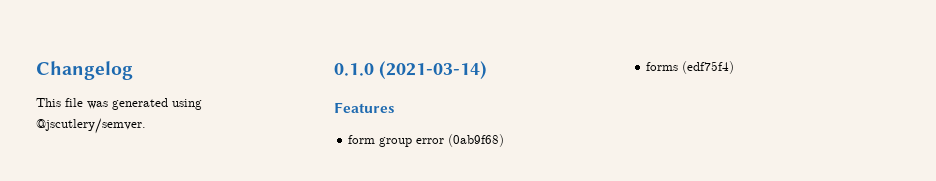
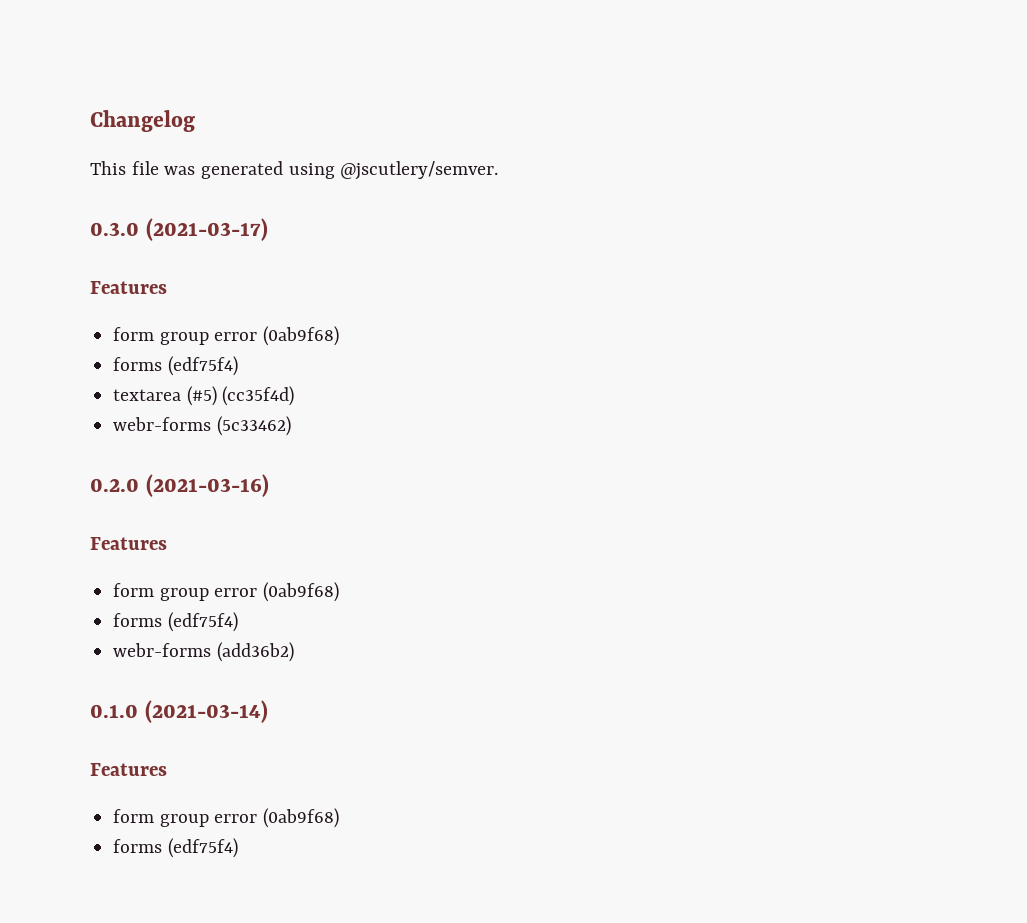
+ 0.3.0 (2021-03-17)
+ Features
+ form group error (0ab9f68)
+ forms (edf75f4)
+ textarea (#5) (cc35f4d)
+ webr-forms (5c33462)
+ 0.2.0 (2021-03-16)
+ Features
+ form group error (0ab9f68)
+ forms (edf75f4)
+ webr-forms (add36b2)

